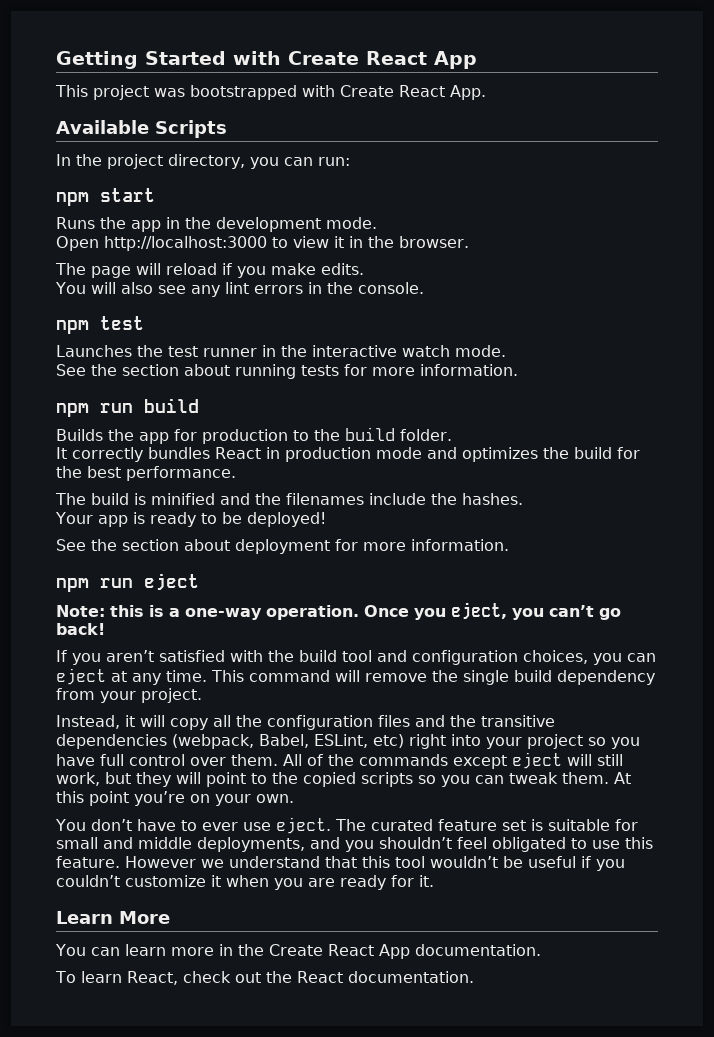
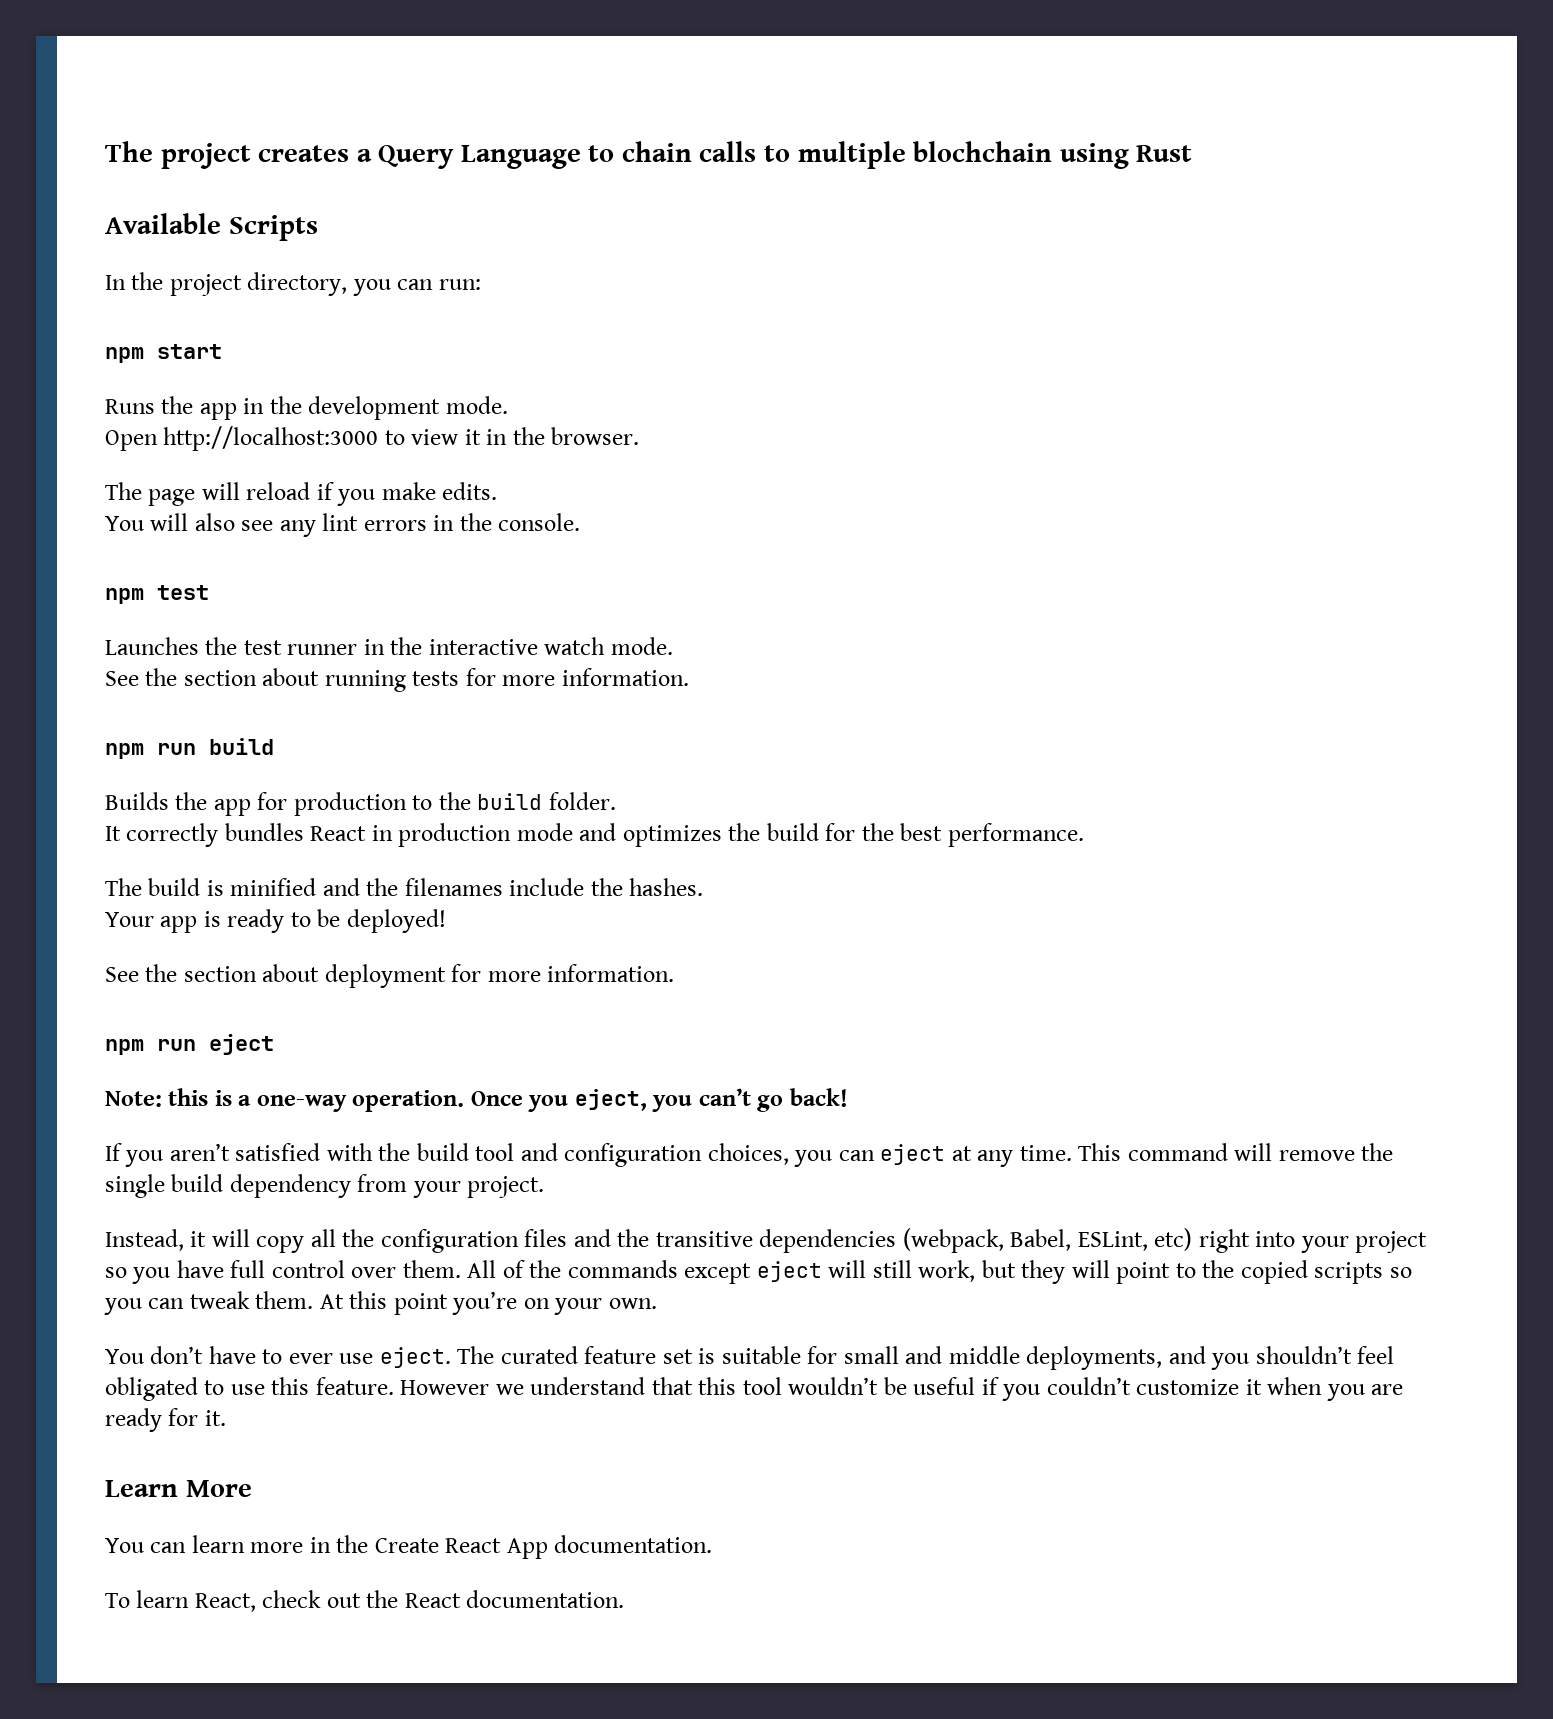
- Getting Started with Create React App
- This project was bootstrapped with Create React App.
+ The project creates a Query Language to chain calls to multiple blochchain using Rust

